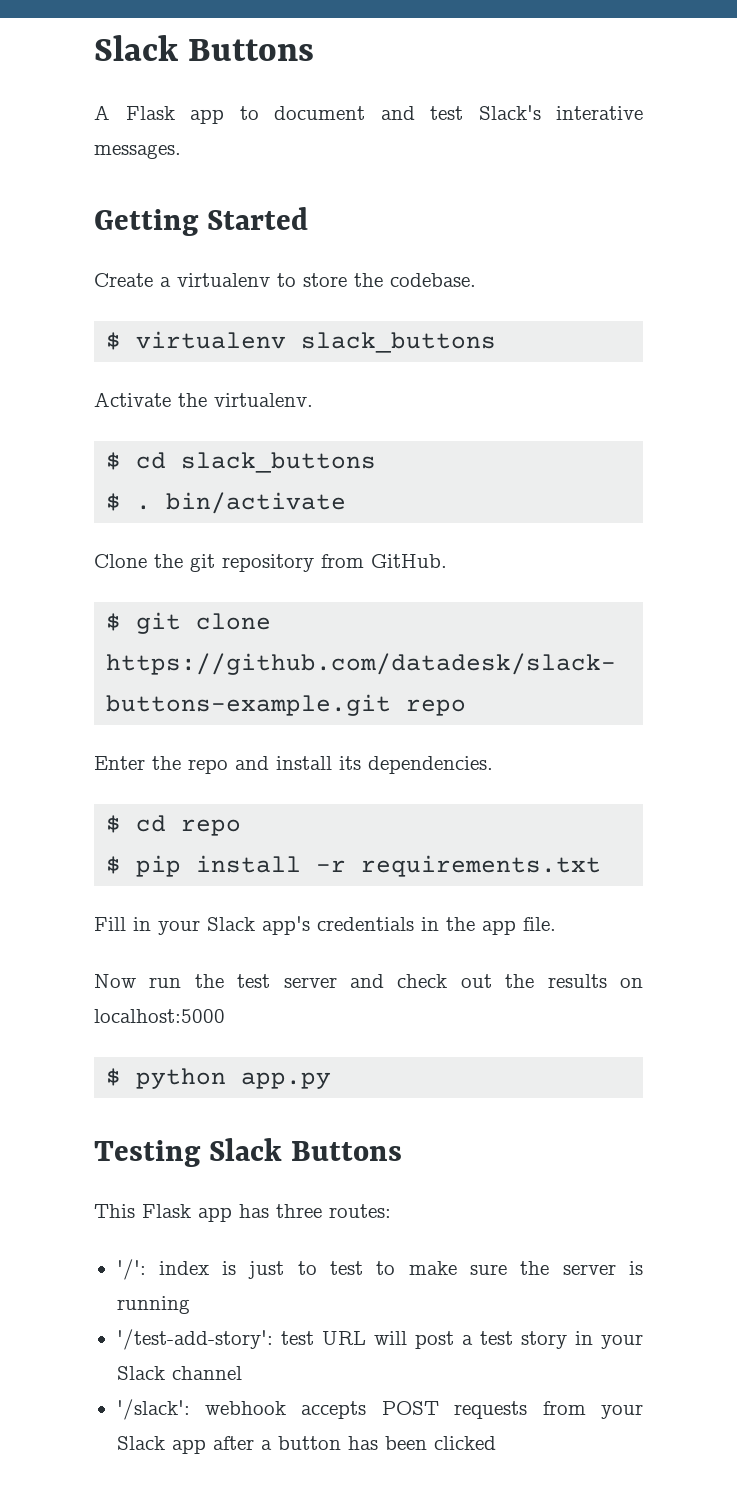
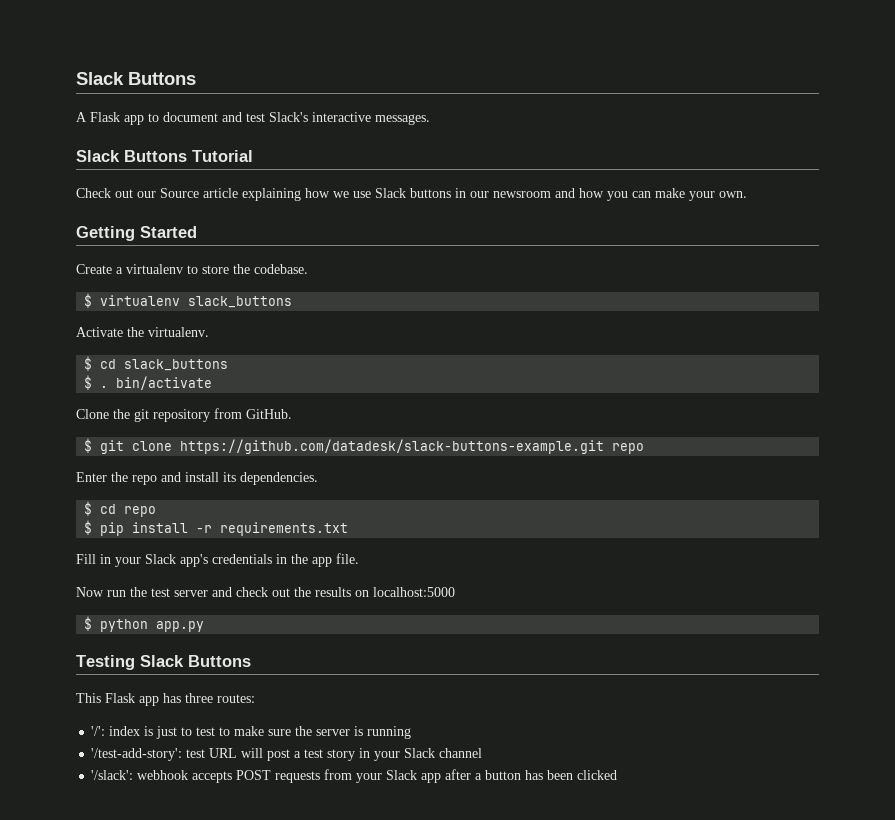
- A Flask app to document and test Slack's interative messages.
+ A Flask app to document and test Slack's interactive messages.
+ Slack Buttons Tutorial
+ Check out our Source article explaining how we use Slack buttons in our newsroom and how you can make your own.

